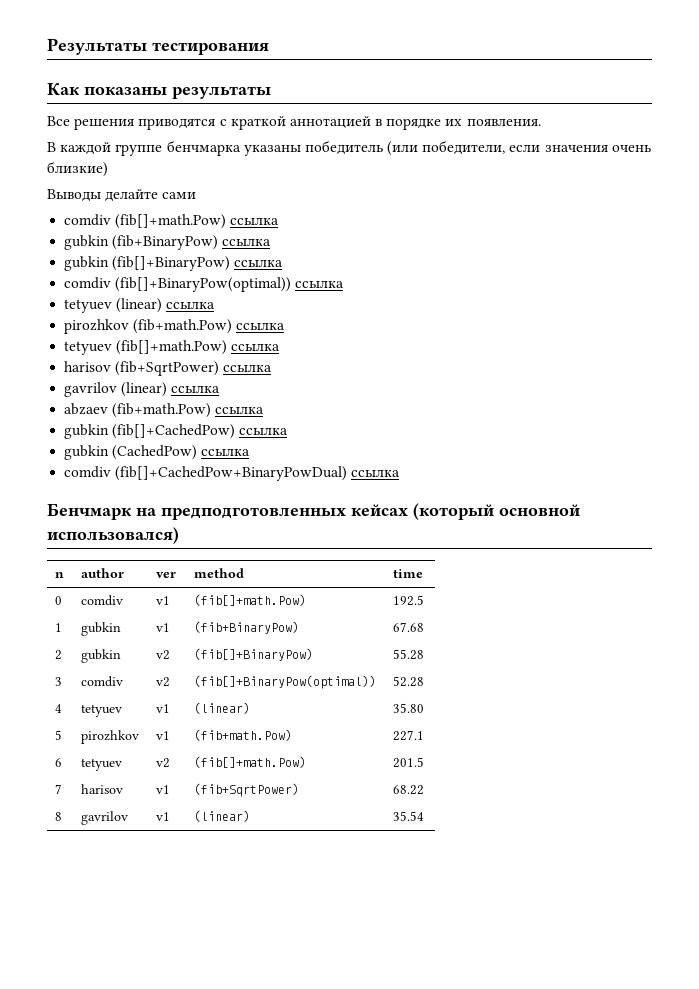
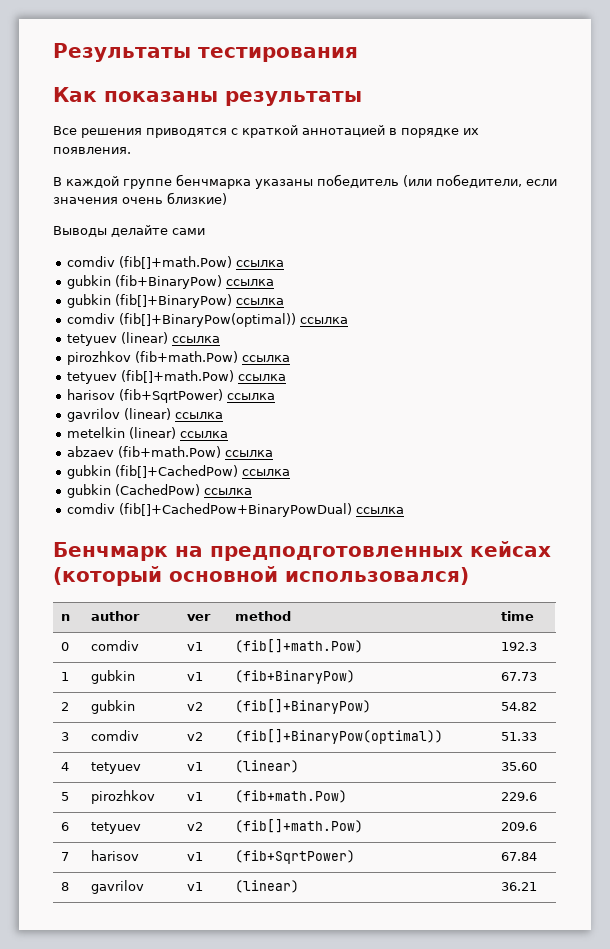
+ metelkin (linear) ссылка
- 0 | comdiv | v1 | (fib[]+math.Pow) | 192.5
+ 0 | comdiv | v1 | (fib[]+math.Pow) | 192.3
- 1 | gubkin | v1 | (fib+BinaryPow) | 67.68
+ 1 | gubkin | v1 | (fib+BinaryPow) | 67.73
- 2 | gubkin | v2 | (fib[]+BinaryPow) | 55.28
+ 2 | gubkin | v2 | (fib[]+BinaryPow) | 54.82
- 3 | comdiv | v2 | (fib[]+BinaryPow(optimal)) | 52.28
+ 3 | comdiv | v2 | (fib[]+BinaryPow(optimal)) | 51.33
- 4 | tetyuev | v1 | (linear) | 35.80
+ 4 | tetyuev | v1 | (linear) | 35.60
- 5 | pirozhkov | v1 | (fib+math.Pow) | 227.1
+ 5 | pirozhkov | v1 | (fib+math.Pow) | 229.6
- 6 | tetyuev | v2 | (fib[]+math.Pow) | 201.5
+ 6 | tetyuev | v2 | (fib[]+math.Pow) | 209.6
- 7 | harisov | v1 | (fib+SqrtPower) | 68.22
+ 7 | harisov | v1 | (fib+SqrtPower) | 67.84
- 8 | gavrilov | v1 | (linear) | 35.54
+ 8 | gavrilov | v1 | (linear) | 36.21

